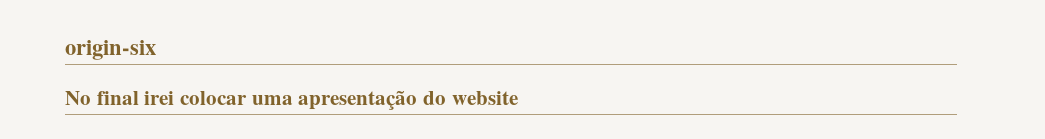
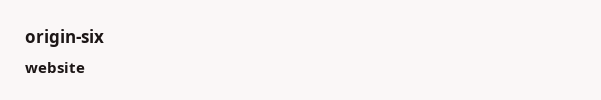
- No final irei colocar uma apresentação do website
+ website

